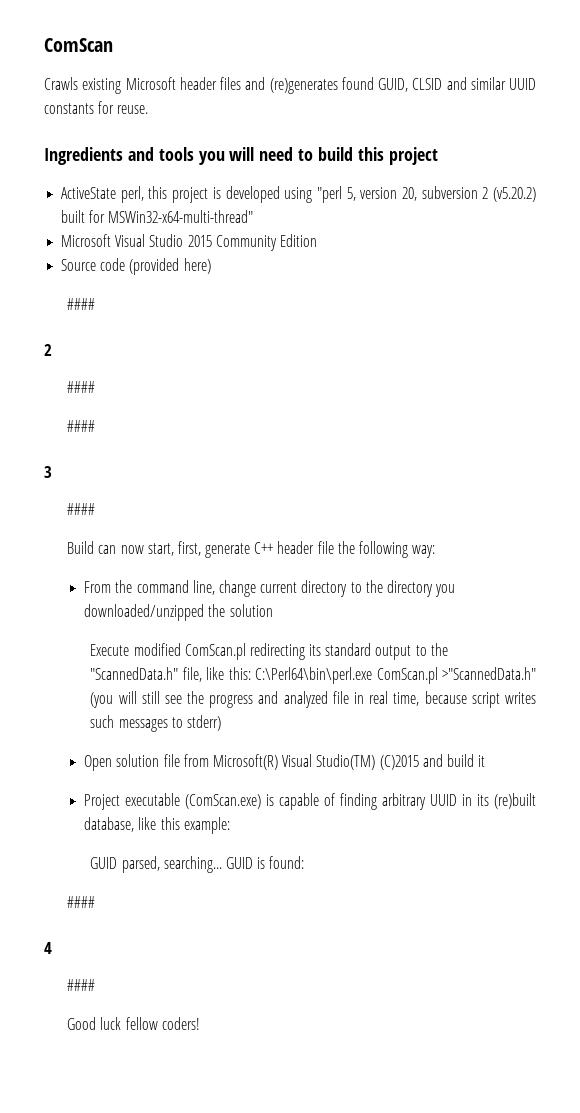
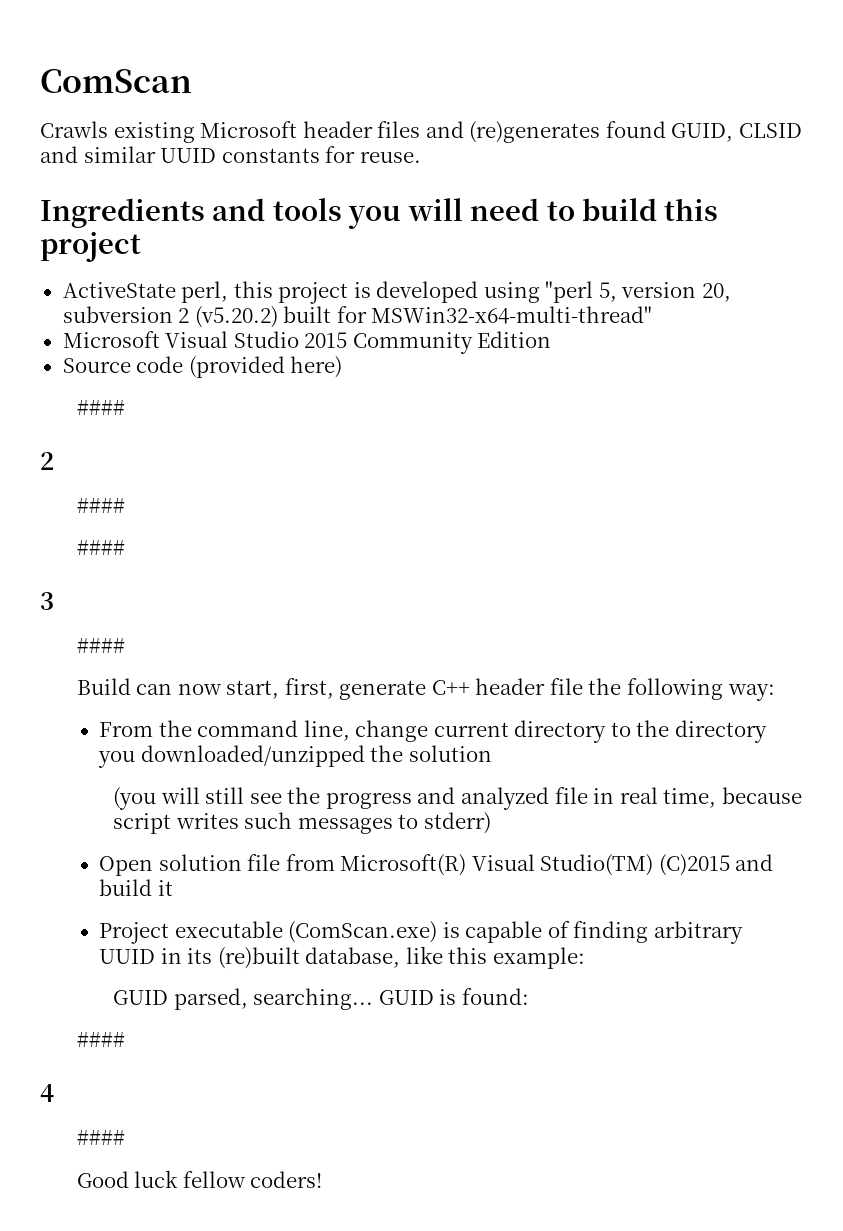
- Execute modified ComScan.pl redirecting its standard output to the "ScannedData.h" file, like this: C:\Perl64\bin\perl.exe ComScan.pl >"ScannedData.h" (you will still see the progress and analyzed file in real time, because script writes such messages to stderr)
+ (you will still see the progress and analyzed file in real time, because script writes such messages to stderr)

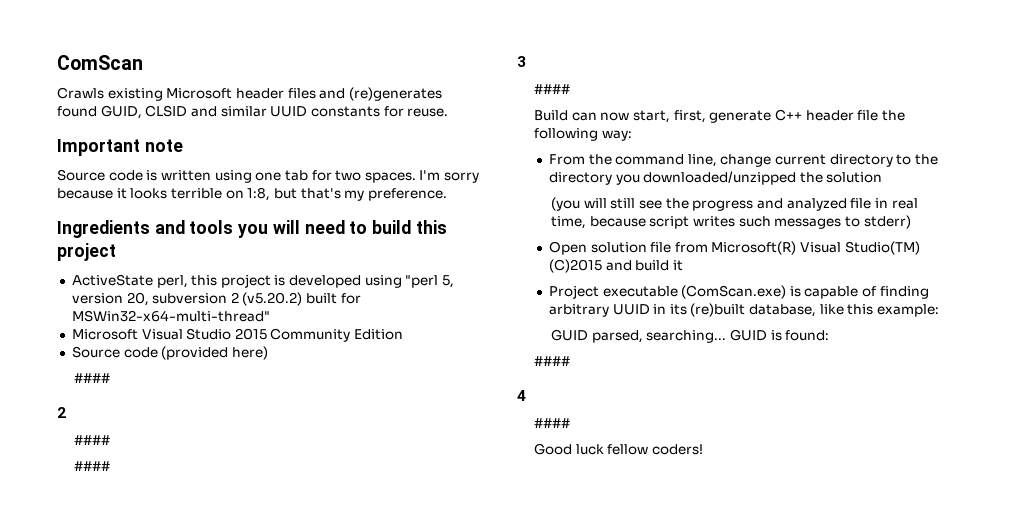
+ Important note
+ Source code is written using one tab for two spaces. I'm sorry because it looks terrible on 1:8, but that's my preference.

